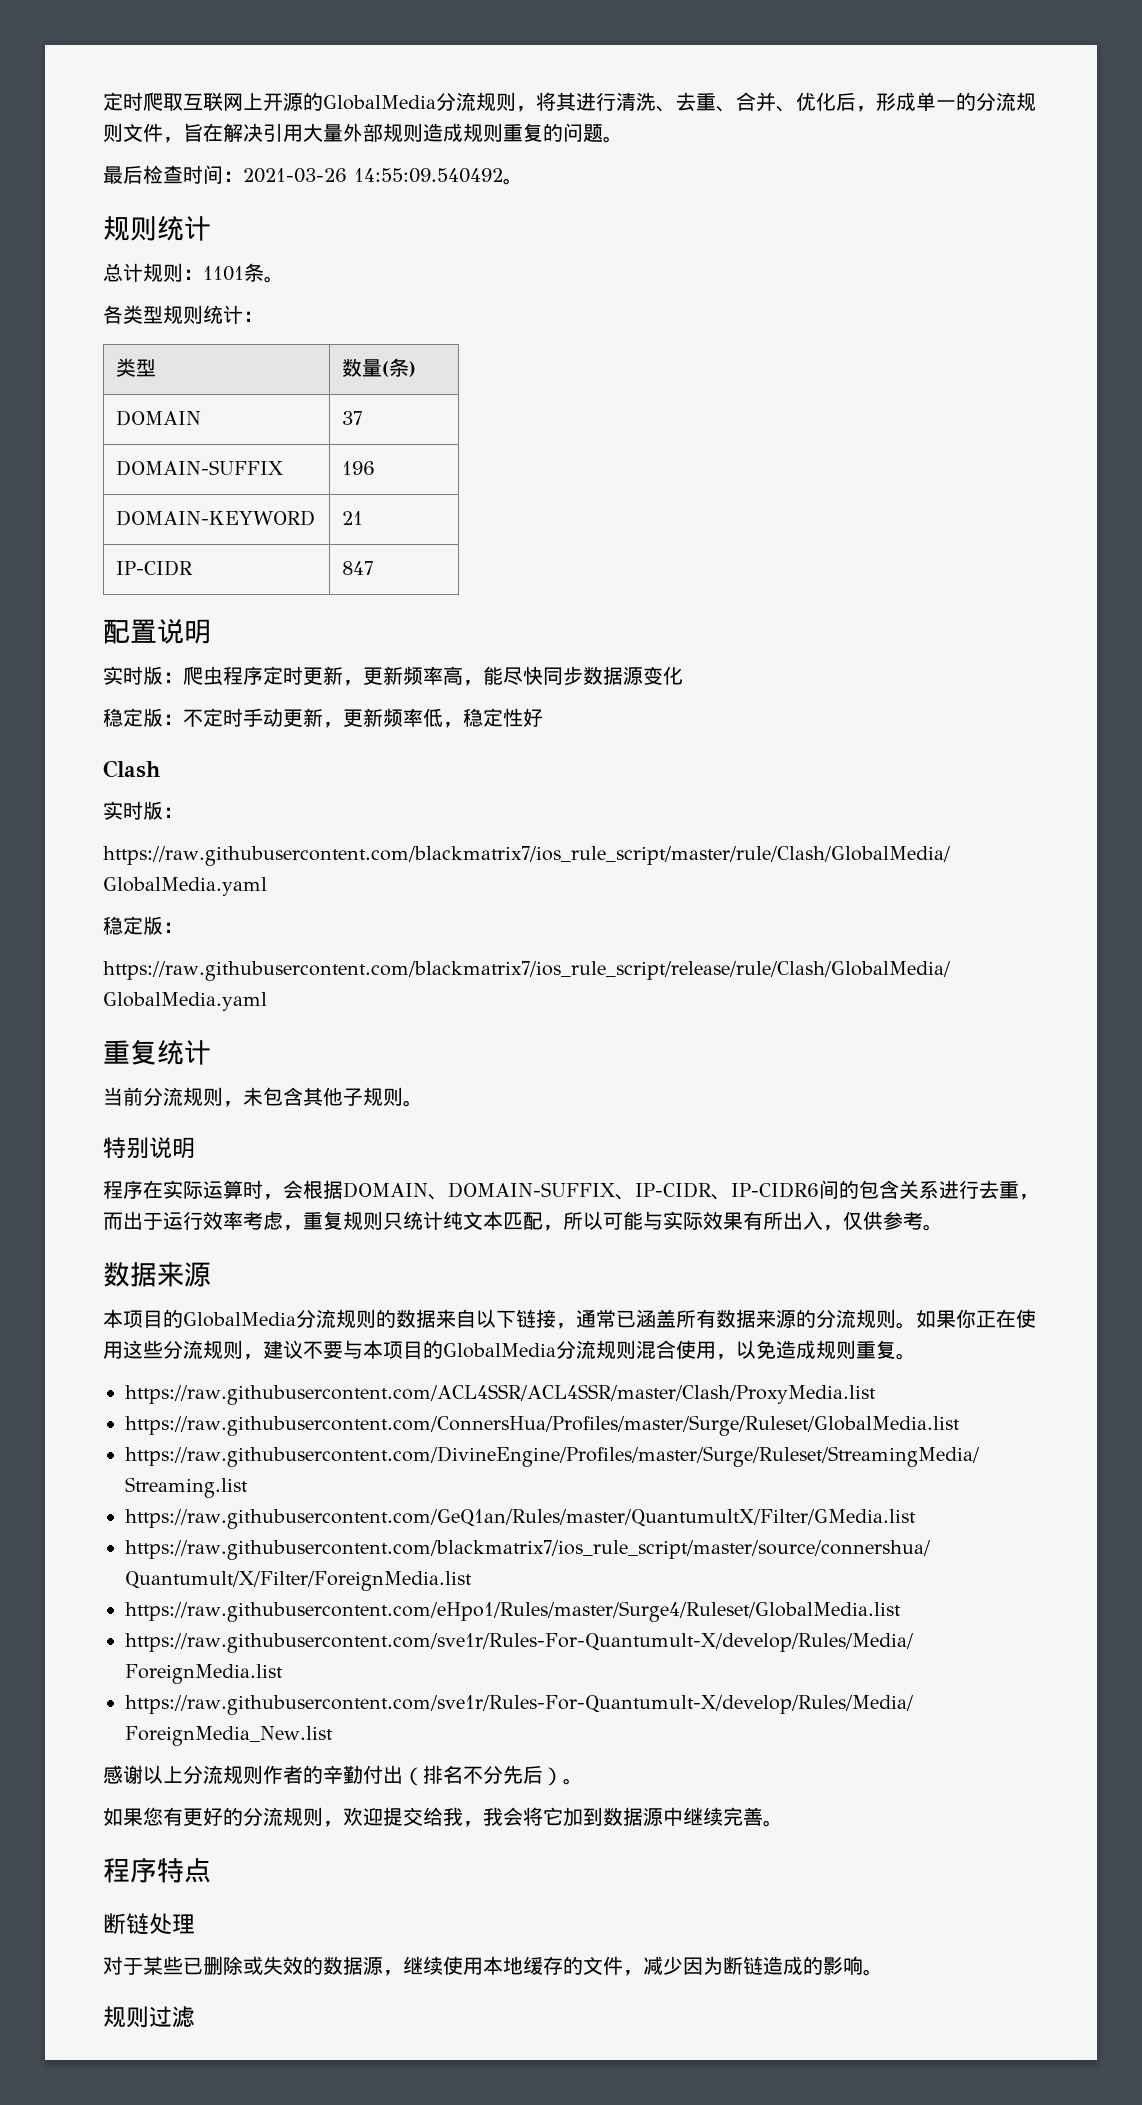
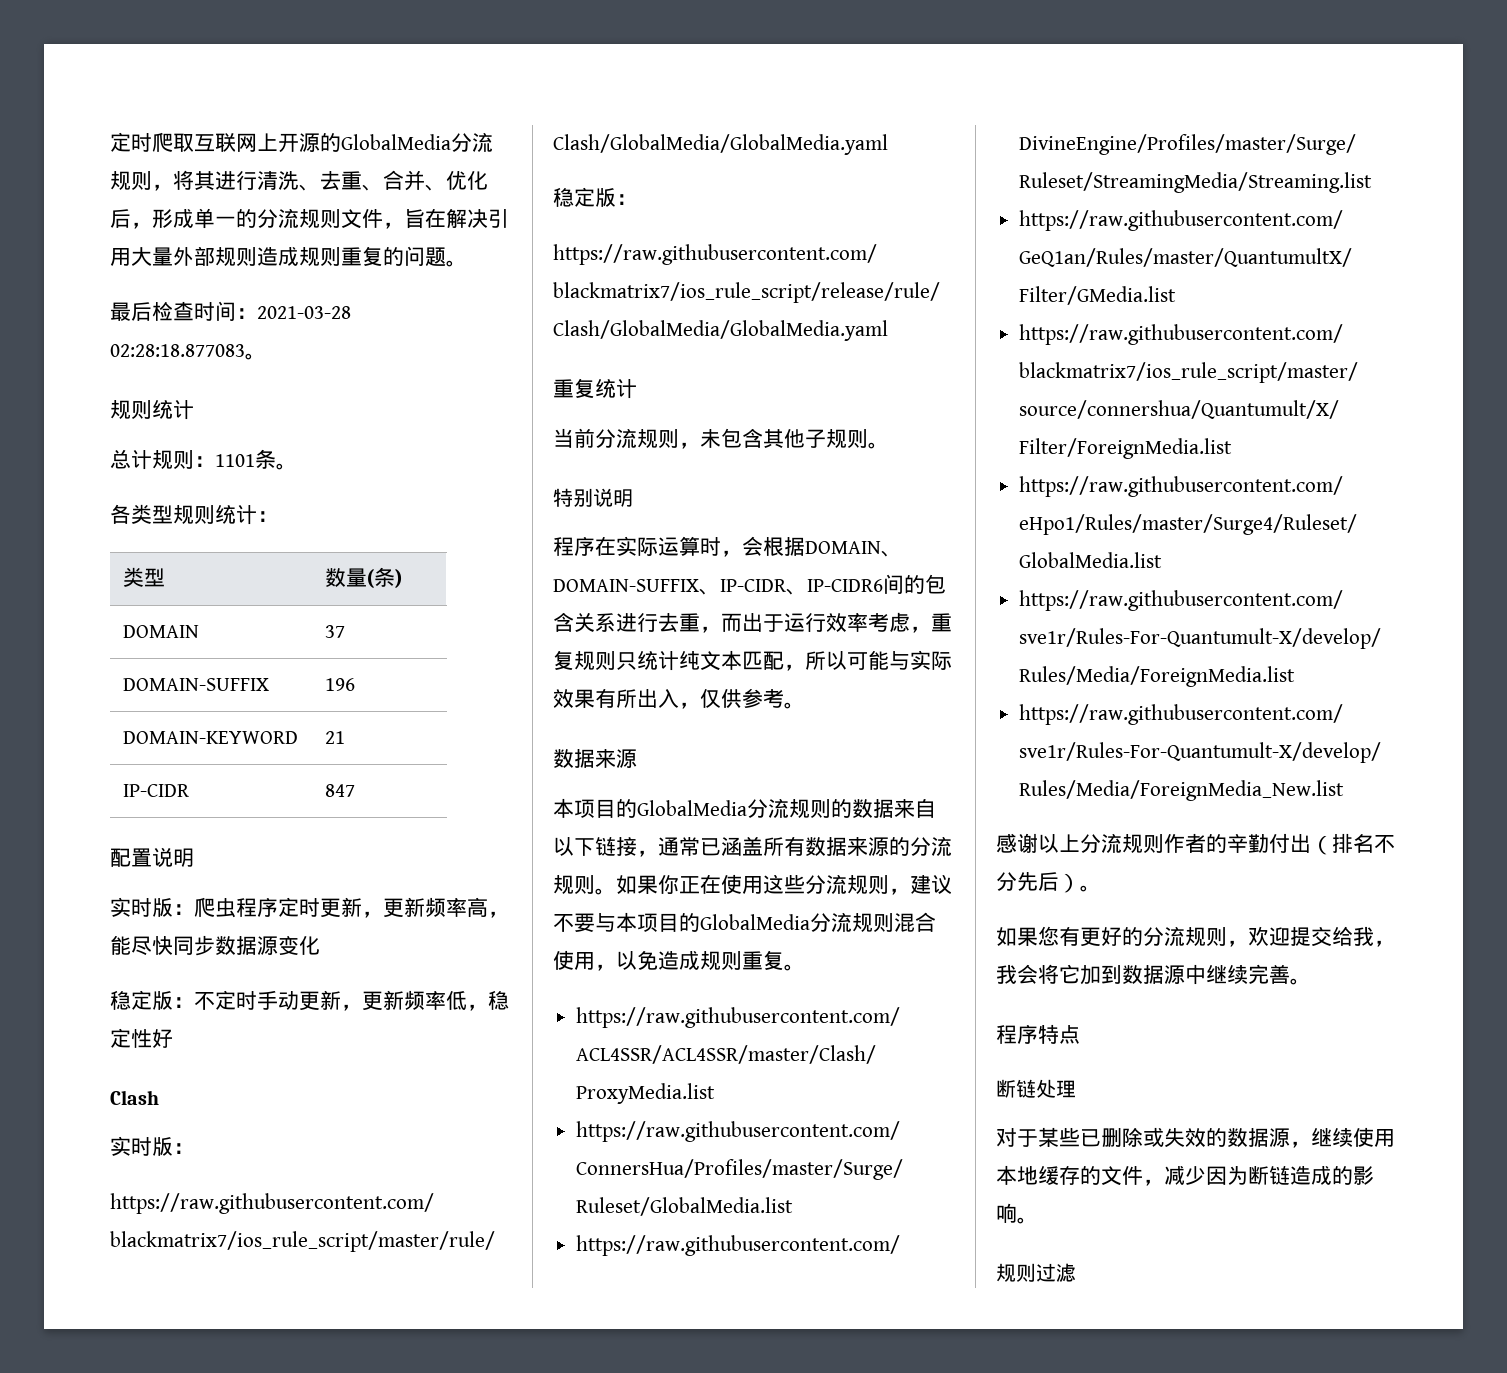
- 最后检查时间：2021-03-26 14:55:09.540492。
+ 最后检查时间：2021-03-28 02:28:18.877083。

